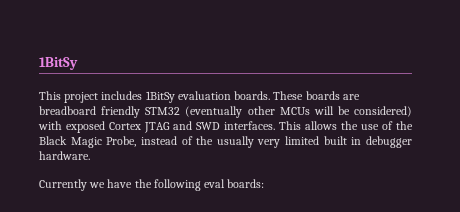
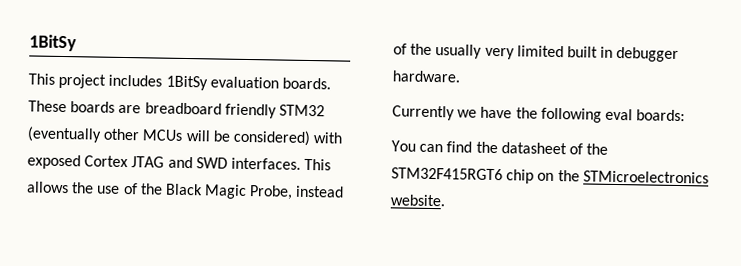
+ You can find the datasheet of the STM32F415RGT6 chip on the STMicroelectronics website.

